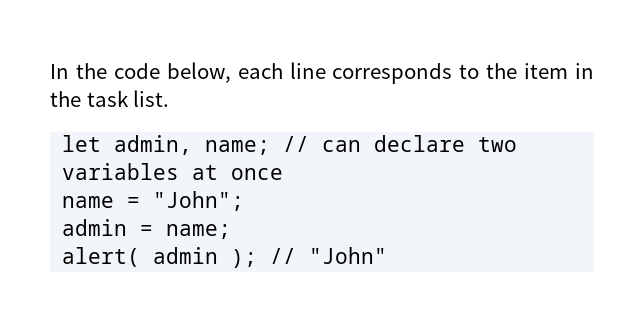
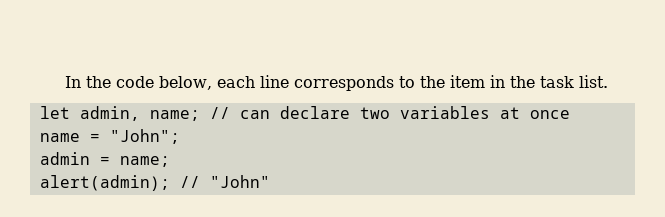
- alert( admin ); // "John"
+ alert(admin); // "John"

